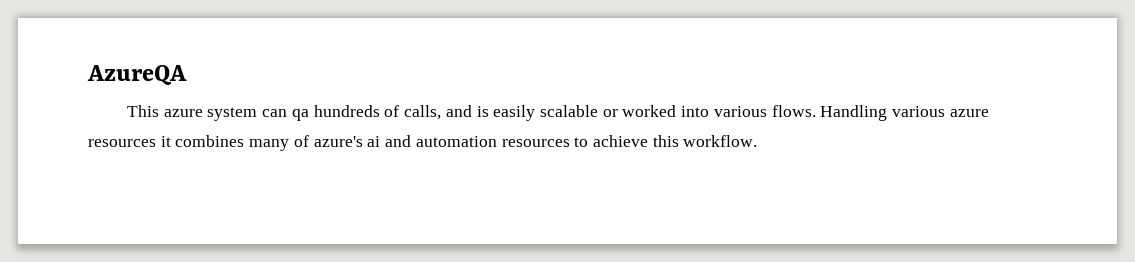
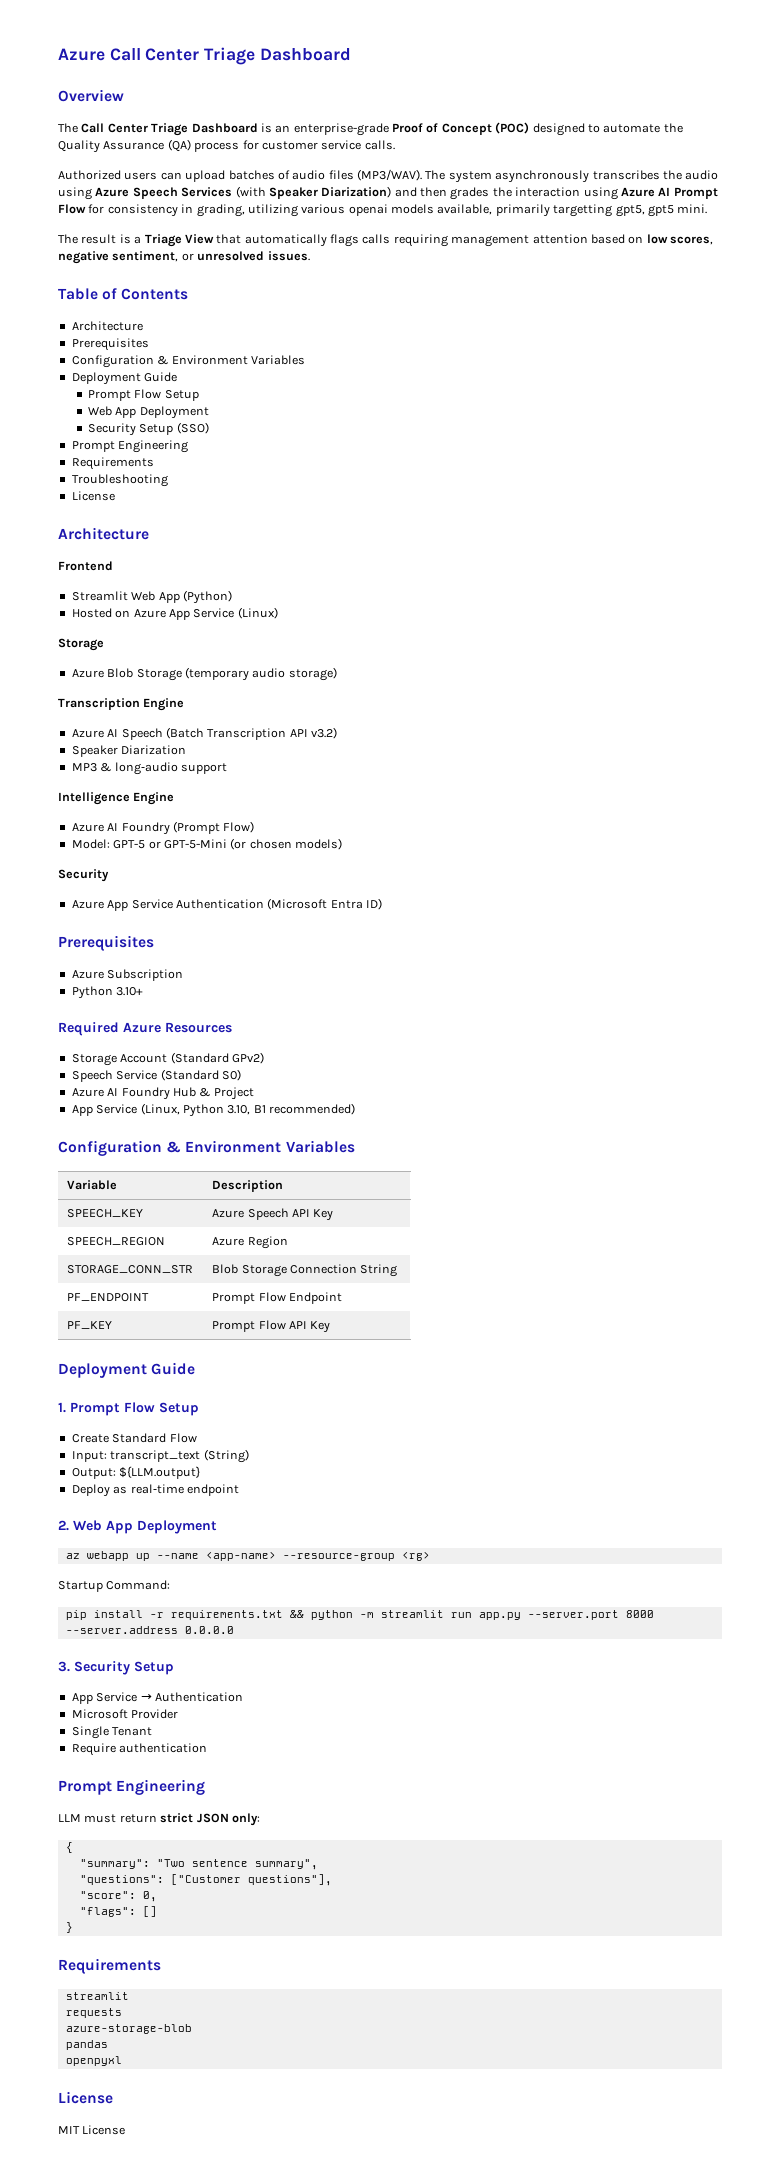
- AzureQA
- This azure system can qa hundreds of calls, and is easily scalable or worked into various flows. Handling various azure resources it combines many of azure's ai and automation resources to achieve this workflow.
+ Azure Call Center Triage Dashboard
+ Overview
+ The Call Center Triage Dashboard is an enterprise-grade Proof of Concept (POC) designed to automate the Quality Assurance (QA) process for customer service calls.
+ Authorized users can upload batches of audio files (MP3/WAV). The system asynchronously transcribes the audio using Azure Speech Services (with Speaker Diarization) and then grades the interaction using Azure AI Prompt Flow for consistency in grading, utilizing various openai models available, primarily targetting gpt5, gpt5 mini.
+ The result is a Triage View that automatically flags calls requiring management attention based on low scores, negative sentiment, or unresolved issues.
+ Table of Contents
+ Architecture
+ Prerequisites
+ Configuration & Environment Variables
+ Deployment Guide
+ Prompt Flow Setup
+ Web App Deployment
+ Security Setup (SSO)
+ Prompt Engineering
+ Requirements
+ Troubleshooting
+ License
+ Architecture
+ Frontend
+ Streamlit Web App (Python)
+ Hosted on Azure App Service (Linux)
+ Storage
+ Azure Blob Storage (temporary audio storage)
+ Transcription Engine
+ Azure AI Speech (Batch Transcription API v3.2)
+ Speaker Diarization
+ MP3 & long‑audio support
+ Intelligence Engine
+ Azure AI Foundry (Prompt Flow)
+ Model: GPT-5 or GPT-5-Mini (or chosen models)
+ Security
+ Azure App Service Authentication (Microsoft Entra ID)
+ Prerequisites
+ Azure Subscription
+ Python 3.10+
+ Required Azure Resources
+ Storage Account (Standard GPv2)
+ Speech Service (Standard S0)
+ Azure AI Foundry Hub & Project
+ App Service (Linux, Python 3.10, B1 recommended)
+ Configuration & Environment Variables
+ Variable | Description
+ SPEECH_KEY | Azure Speech API Key
+ SPEECH_REGION | Azure Region
+ STORAGE_CONN_STR | Blob Storage Connection String
+ PF_ENDPOINT | Prompt Flow Endpoint
+ PF_KEY | Prompt Flow API Key
+ Deployment Guide
+ 1. Prompt Flow Setup
+ Create Standard Flow
+ Input: transcript_text (String)
+ Output: ${LLM.output}
+ Deploy as real‑time endpoint
+ 2. Web App Deployment
+ az webapp up --name <app-name> --resource-group <rg>
+ Startup Command:
+ pip install -r requirements.txt && python -m streamlit run app.py --server.port 8000 --server.address 0.0.0.0
+ 3. Security Setup
+ App Service → Authentication
+ Microsoft Provider
+ Single Tenant
+ Require authentication
+ Prompt Engineering
+ LLM must return strict JSON only:
+ {
+ "summary": "Two sentence summary",
+ "questions": ["Customer questions"],
+ "score": 0,
+ "flags": []
+ }
+ Requirements
+ streamlit
+ requests
+ azure-storage-blob
+ pandas
+ openpyxl
+ License
+ MIT License

